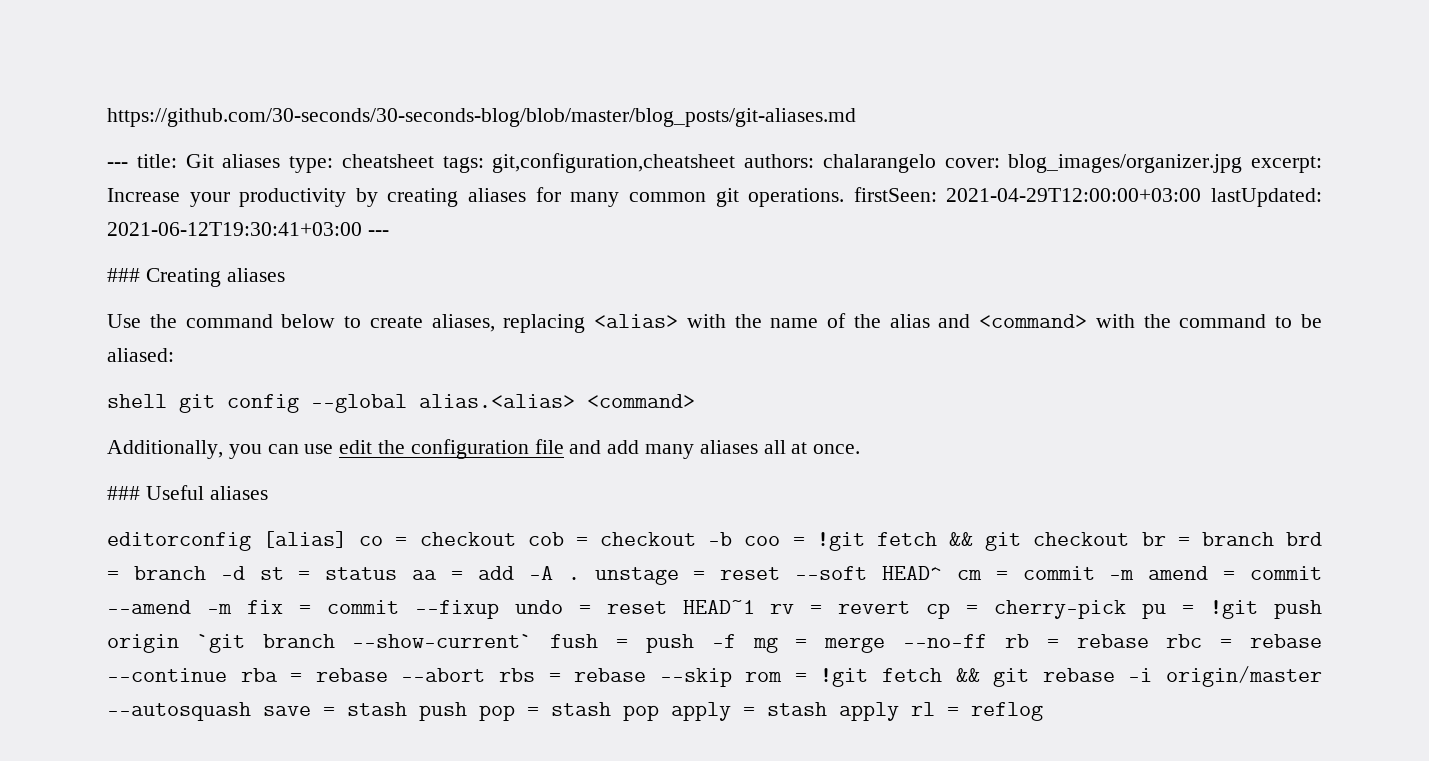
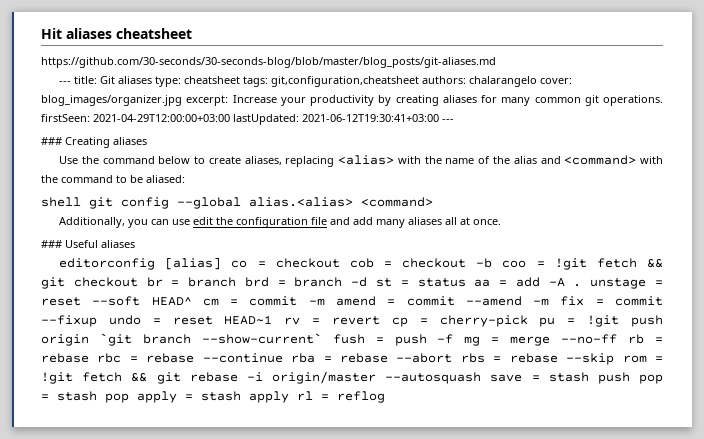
+ Hit aliases cheatsheet

